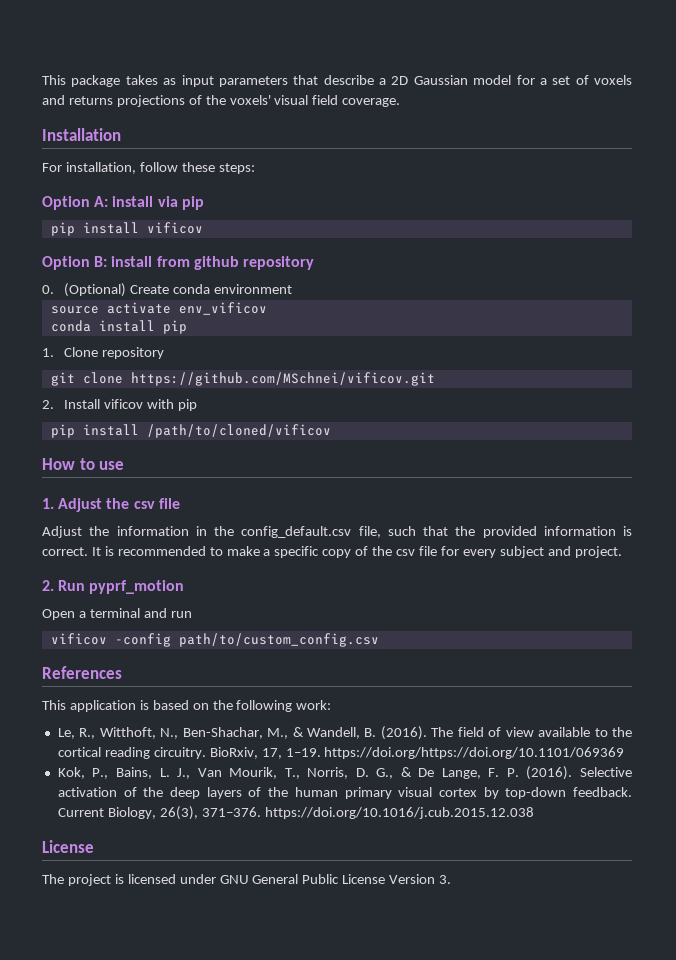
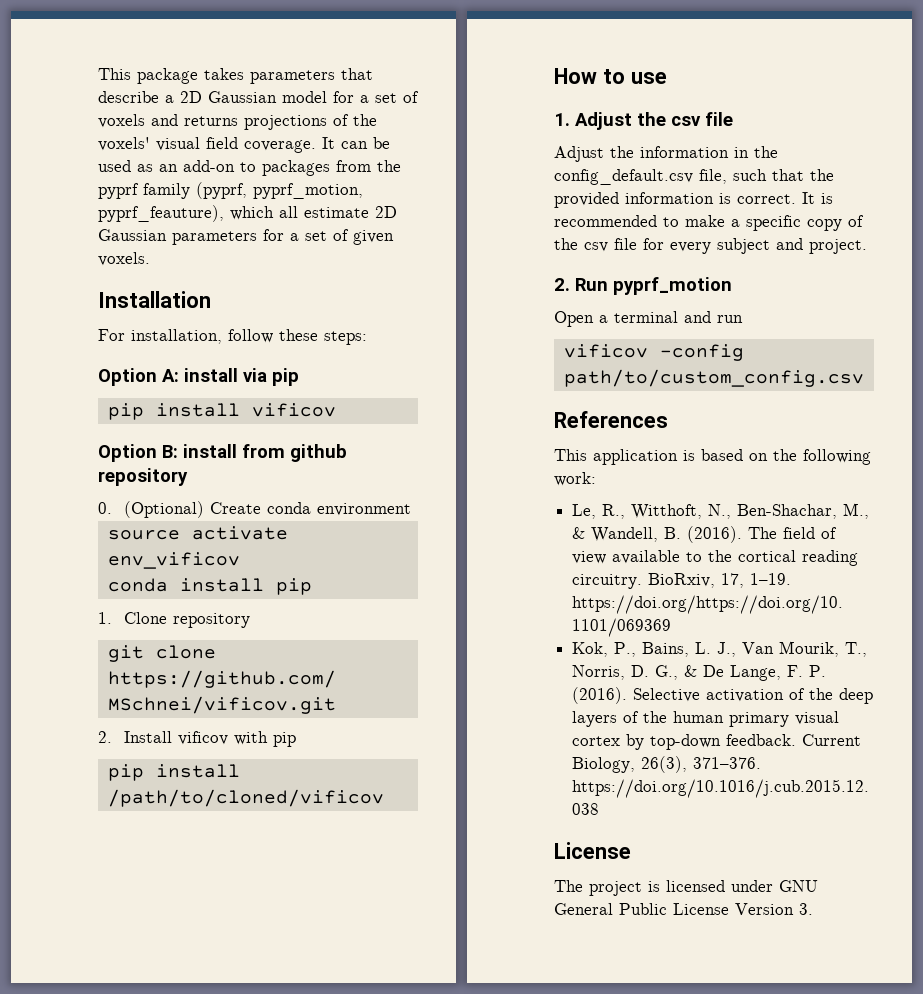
- This package takes as input parameters that describe a 2D Gaussian model for a set of voxels and returns projections of the voxels' visual field coverage.
+ This package takes parameters that describe a 2D Gaussian model for a set of voxels and returns projections of the voxels' visual field coverage. It can be used as an add-on to packages from the pyprf family (pyprf, pyprf_motion, pyprf_feauture), which all estimate 2D Gaussian parameters for a set of given voxels.

